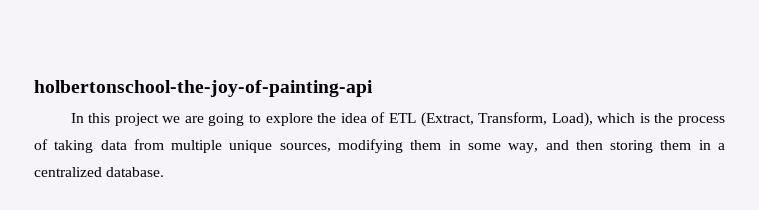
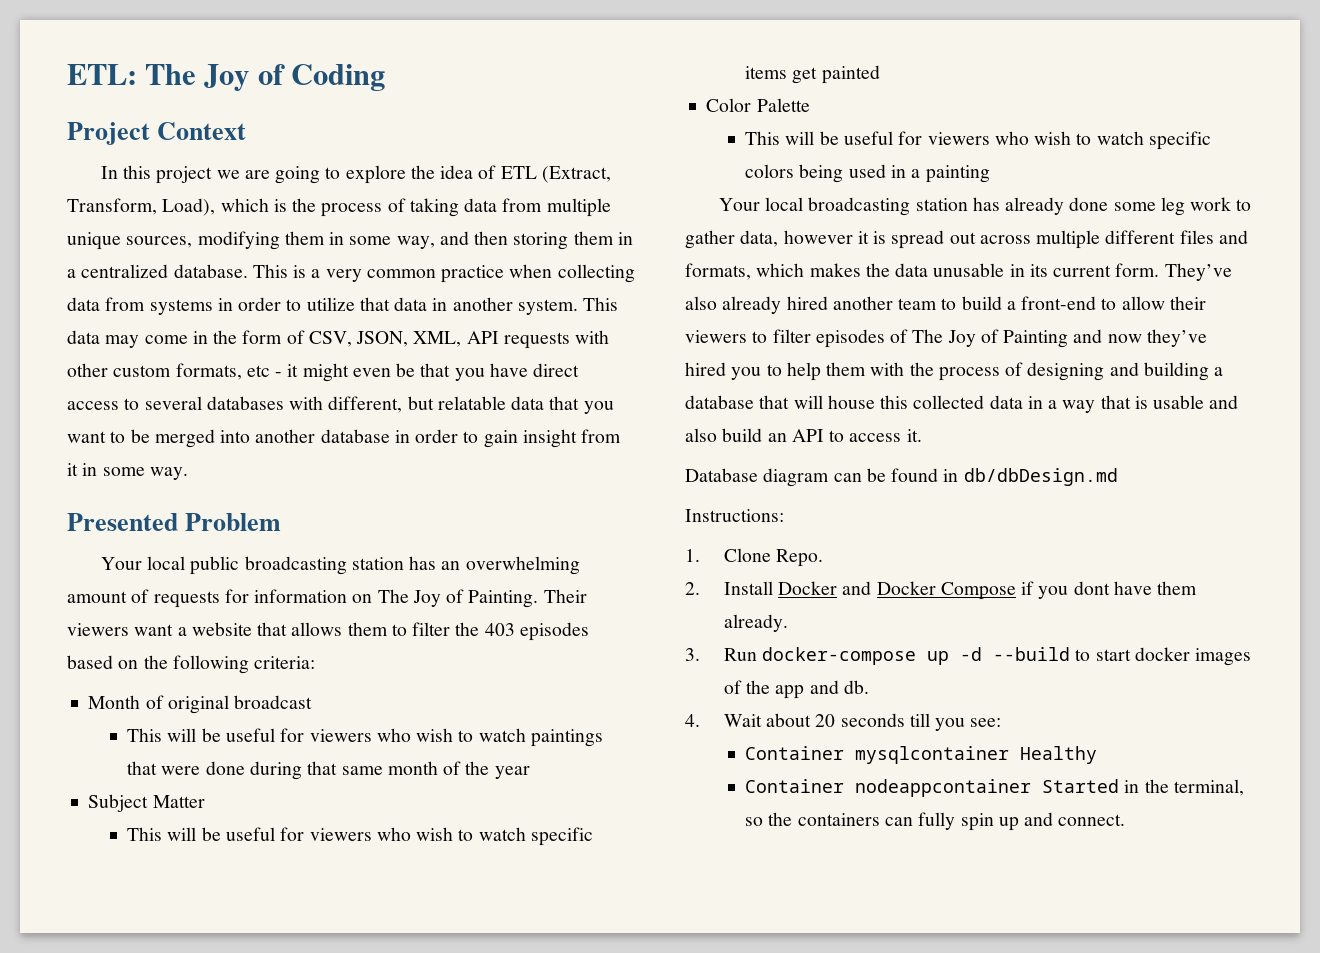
- holbertonschool-the-joy-of-painting-api
+ ETL: The Joy of Coding
+ Project Context
+ This is a very common practice when collecting data from systems in order to utilize that data in another system. This data may come in the form of CSV, JSON, XML, API requests with other custom formats, etc - it might even be that you have direct access to several databases with different, but relatable data that you want to be merged into another database in order to gain insight from it in some way.
+ Presented Problem
+ Your local public broadcasting station has an overwhelming amount of requests for information on The Joy of Painting. Their viewers want a website that allows them to filter the 403 episodes based on the following criteria:
+ Month of original broadcast
+ This will be useful for viewers who wish to watch paintings that were done during that same month of the year
+ Subject Matter
+ This will be useful for viewers who wish to watch specific items get painted
+ Color Palette
+ This will be useful for viewers who wish to watch specific colors being used in a painting
+ Your local broadcasting station has already done some leg work to gather data, however it is spread out across multiple different files and formats, which makes the data unusable in its current form. They’ve also already hired another team to build a front-end to allow their viewers to filter episodes of The Joy of Painting and now they’ve hired you to help them with the process of designing and building a database that will house this collected data in a way that is usable and also build an API to access it.
+ Database diagram can be found in db/dbDesign.md
+ Instructions:
+ 1. Clone Repo.
+ 2. Install Docker and Docker Compose if you dont have them already.
+ 3. Run docker-compose up -d --build to start docker images of the app and db.
+ 4. Wait about 20 seconds till you see:
+ Container mysqlcontainer Healthy
+ Container nodeappcontainer Started in the terminal, so the containers can fully spin up and connect.

